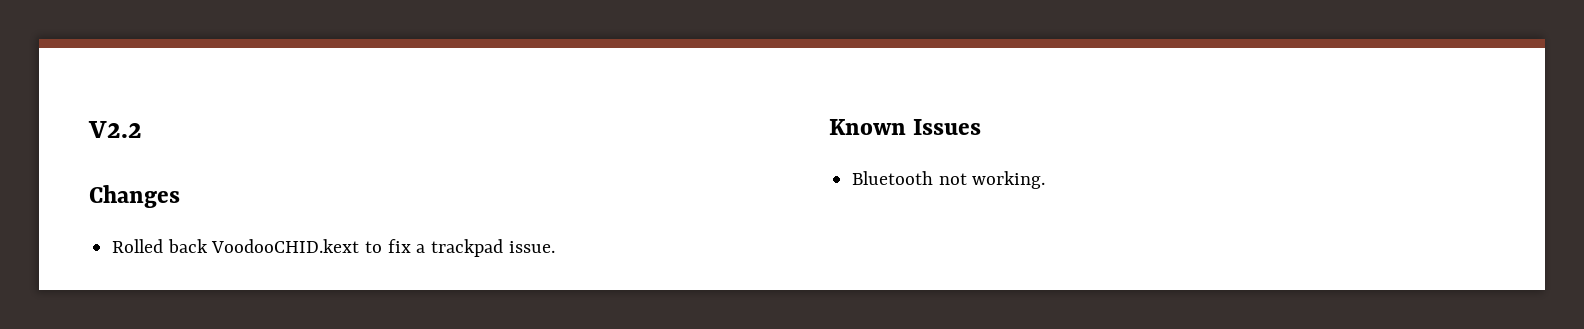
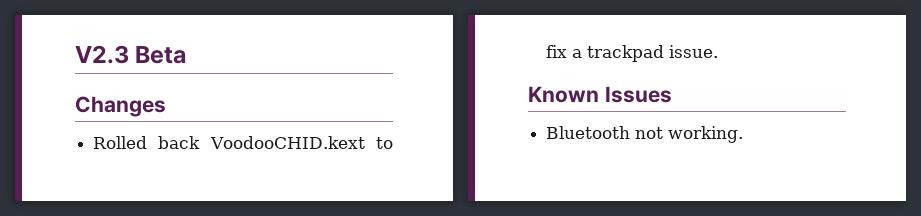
- V2.2
+ V2.3 Beta

